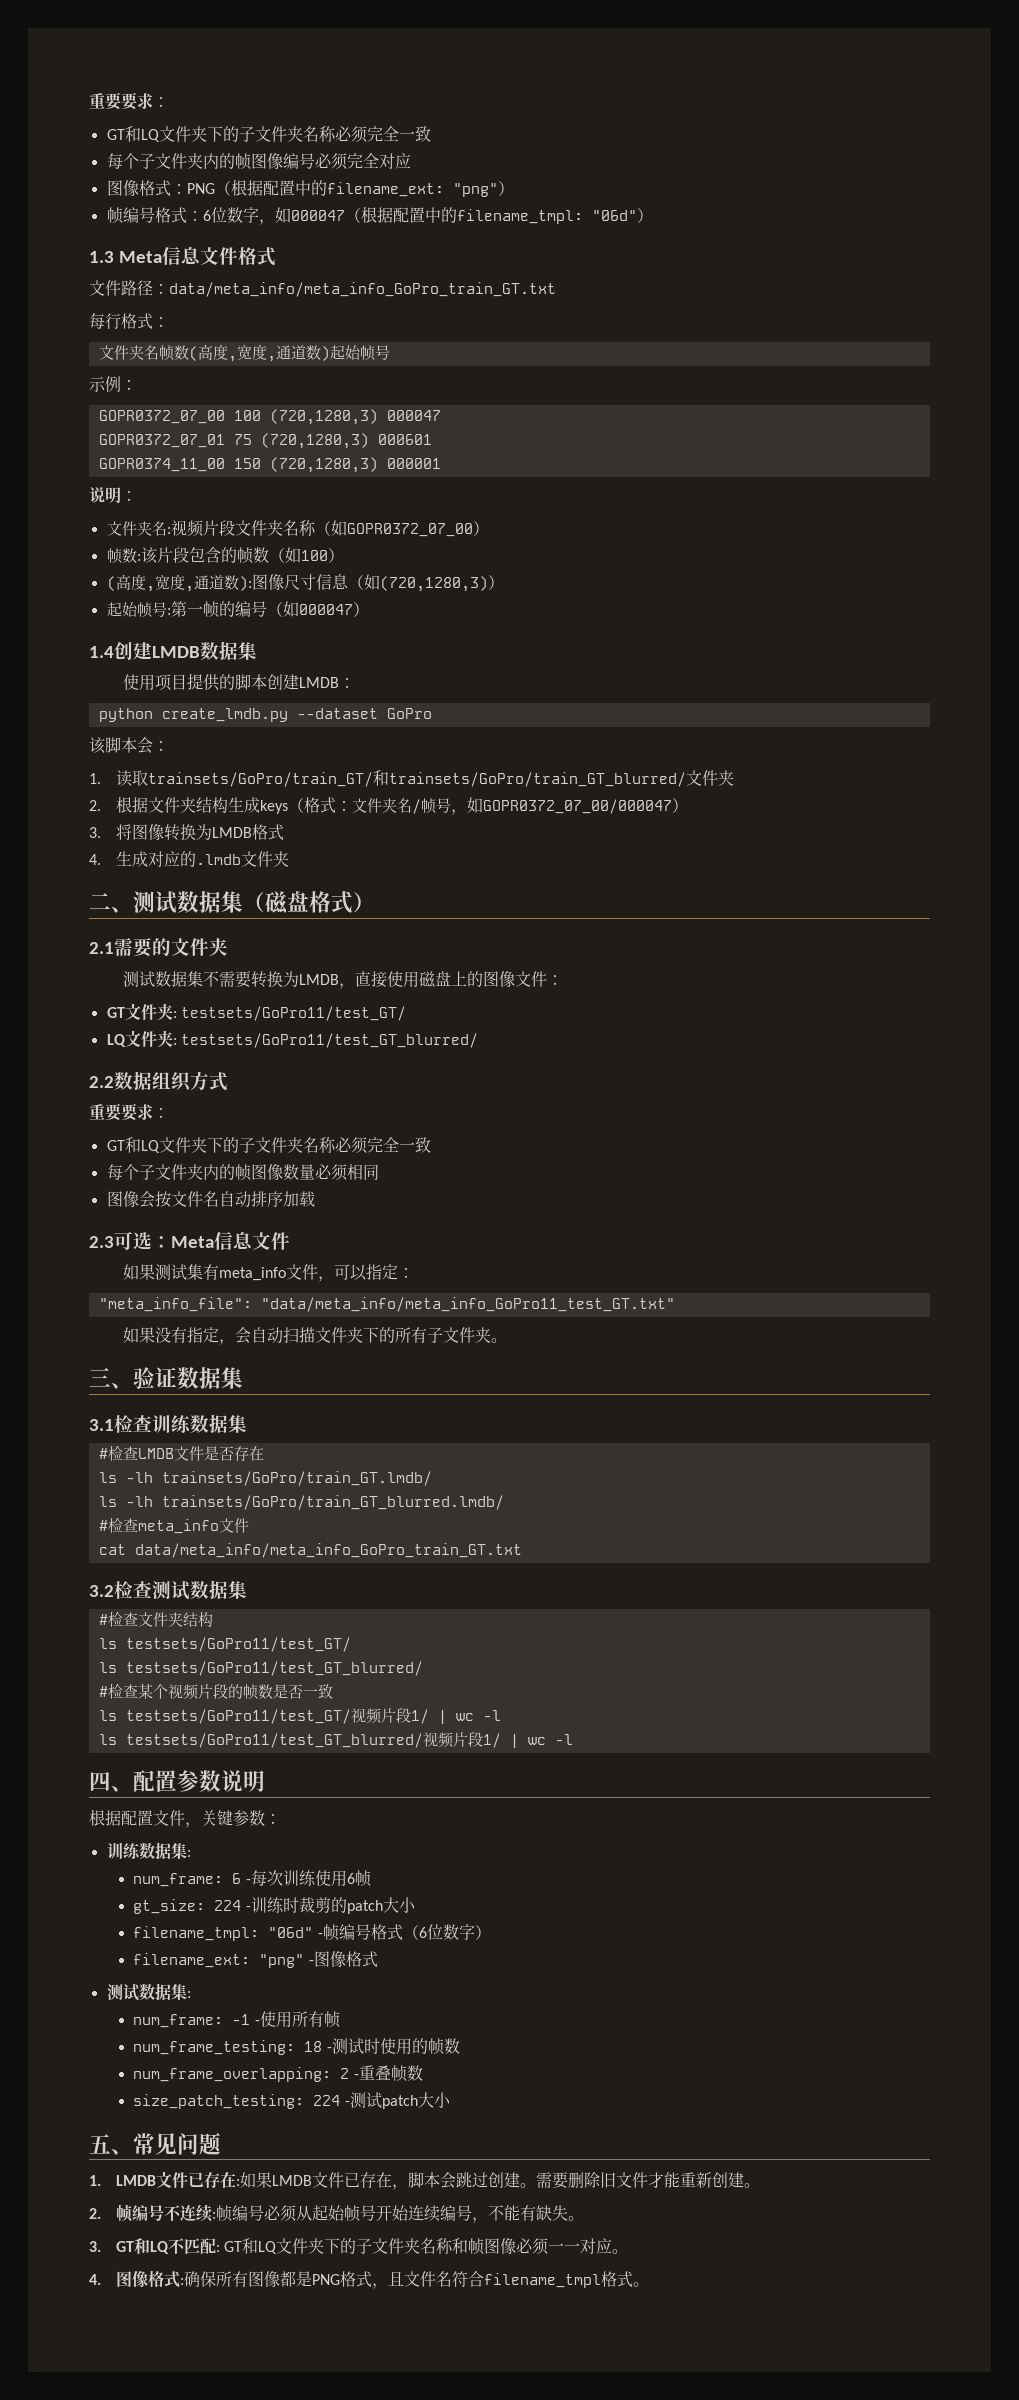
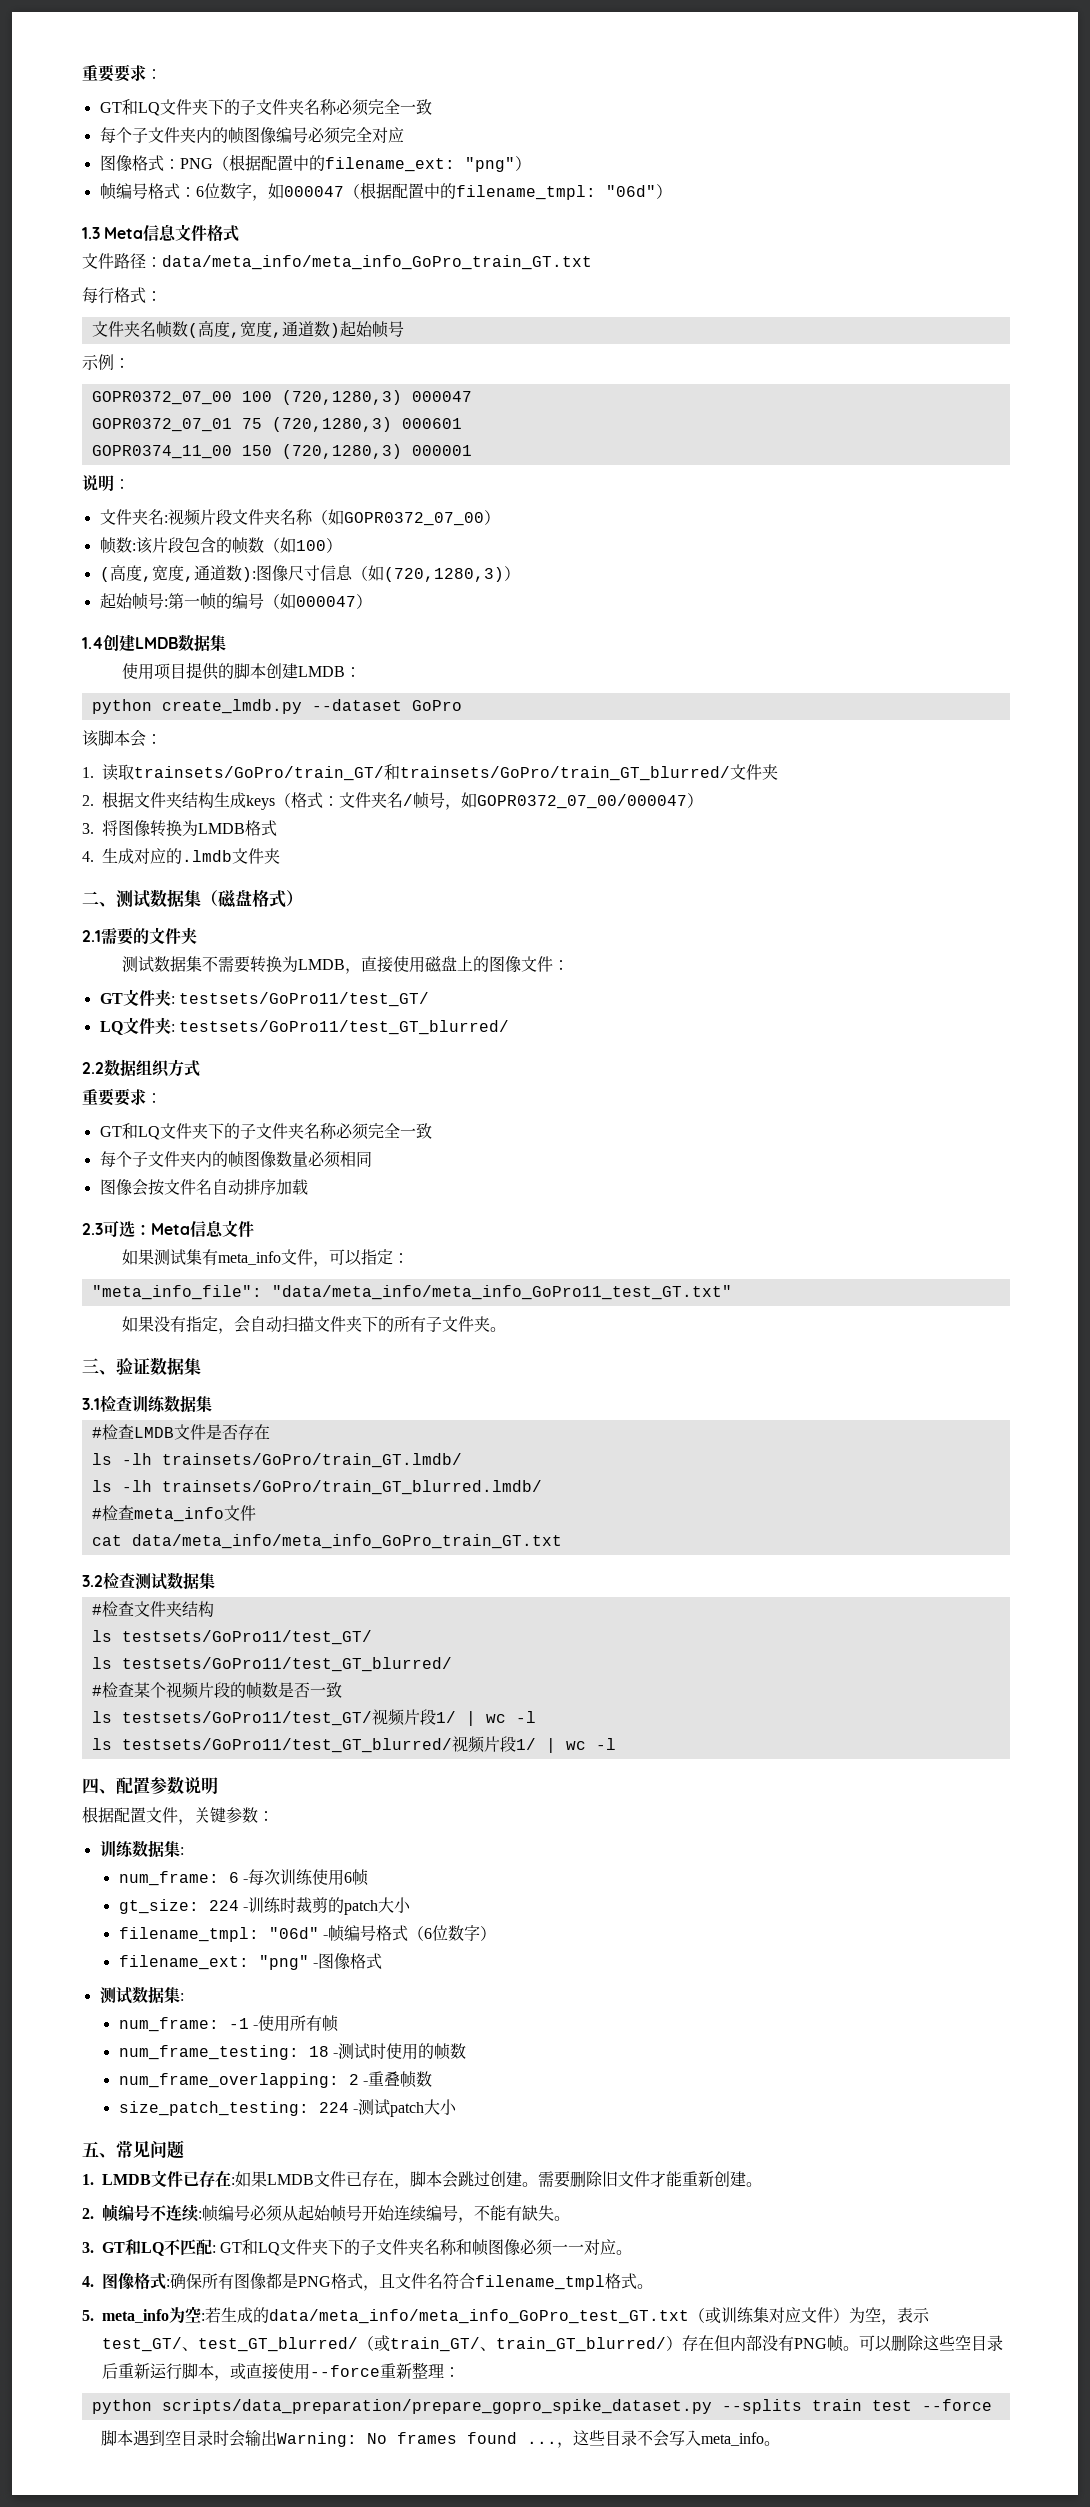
+ 5. meta_info为空:若生成的data/meta_info/meta_info_GoPro_test_GT.txt（或训练集对应文件）为空，表示test_GT/、test_GT_blurred/（或train_GT/、train_GT_blurred/）存在但内部没有PNG帧。可以删除这些空目录后重新运行脚本，或直接使用--force重新整理：
+ python scripts/data_preparation/prepare_gopro_spike_dataset.py --splits train test --force
+ 脚本遇到空目录时会输出Warning: No frames found ...，这些目录不会写入meta_info。

